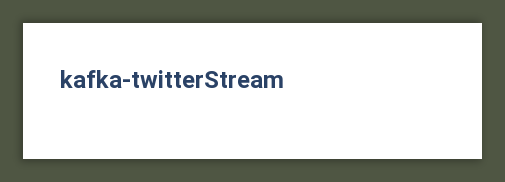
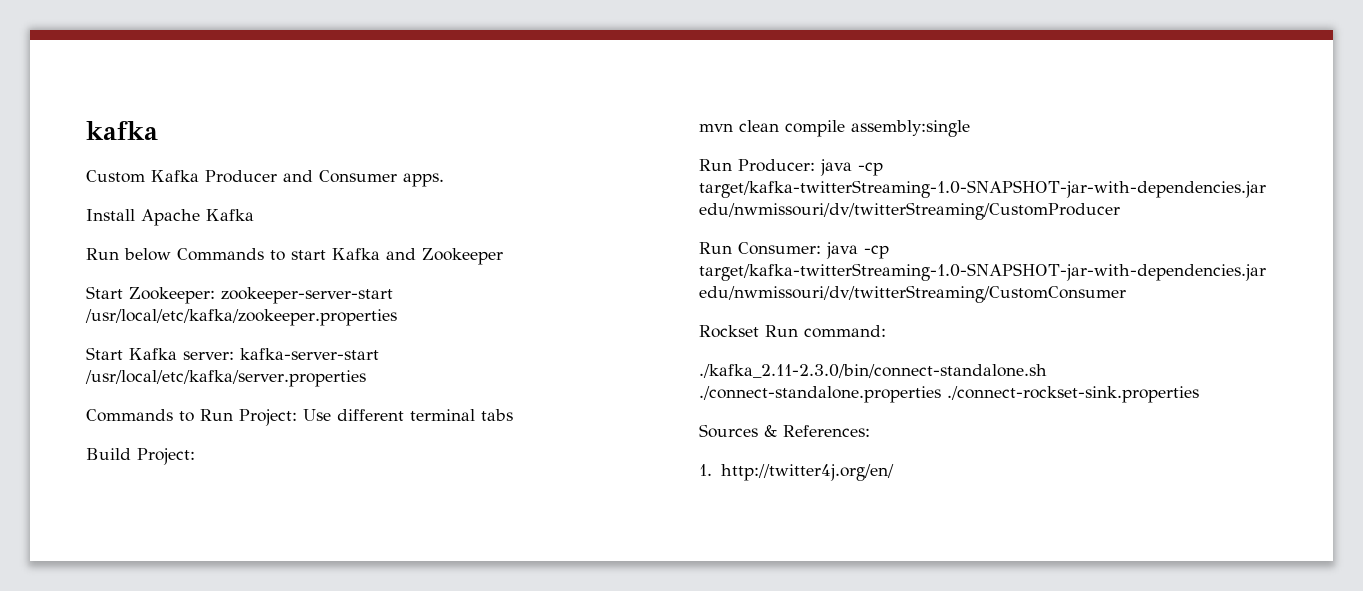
- kafka-twitterStream
+ kafka
+ Custom Kafka Producer and Consumer apps.
+ Install Apache Kafka
+ Run below Commands to start Kafka and Zookeeper
+ Start Zookeeper: zookeeper-server-start /usr/local/etc/kafka/zookeeper.properties
+ Start Kafka server: kafka-server-start /usr/local/etc/kafka/server.properties
+ Commands to Run Project: Use different terminal tabs
+ Build Project:
+ mvn clean compile assembly:single
+ Run Producer: java -cp target/kafka-twitterStreaming-1.0-SNAPSHOT-jar-with-dependencies.jar edu/nwmissouri/dv/twitterStreaming/CustomProducer
+ Run Consumer: java -cp target/kafka-twitterStreaming-1.0-SNAPSHOT-jar-with-dependencies.jar edu/nwmissouri/dv/twitterStreaming/CustomConsumer
+ Rockset Run command:
+ ./kafka_2.11-2.3.0/bin/connect-standalone.sh ./connect-standalone.properties ./connect-rockset-sink.properties
+ Sources & References:
+ 1. http://twitter4j.org/en/

